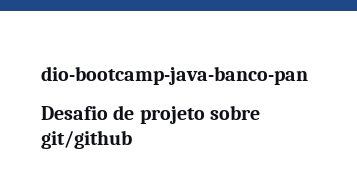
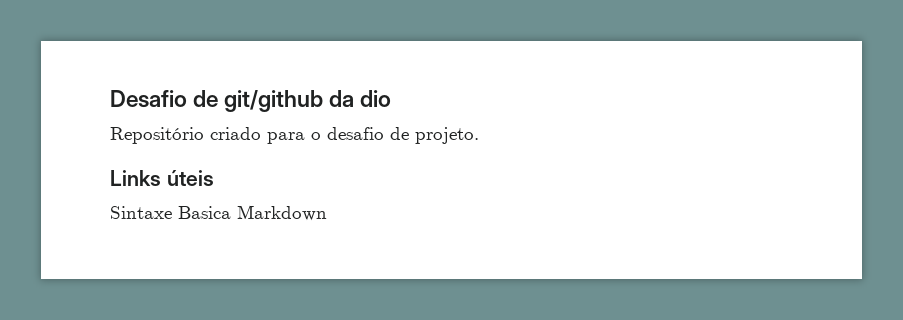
- dio-bootcamp-java-banco-pan
- Desafio de projeto sobre git/github
+ Desafio de git/github da dio
+ Repositório criado para o desafio de projeto.
+ Links úteis
+ Sintaxe Basica Markdown

